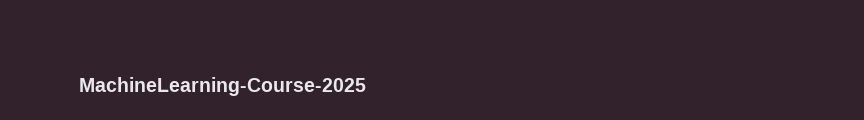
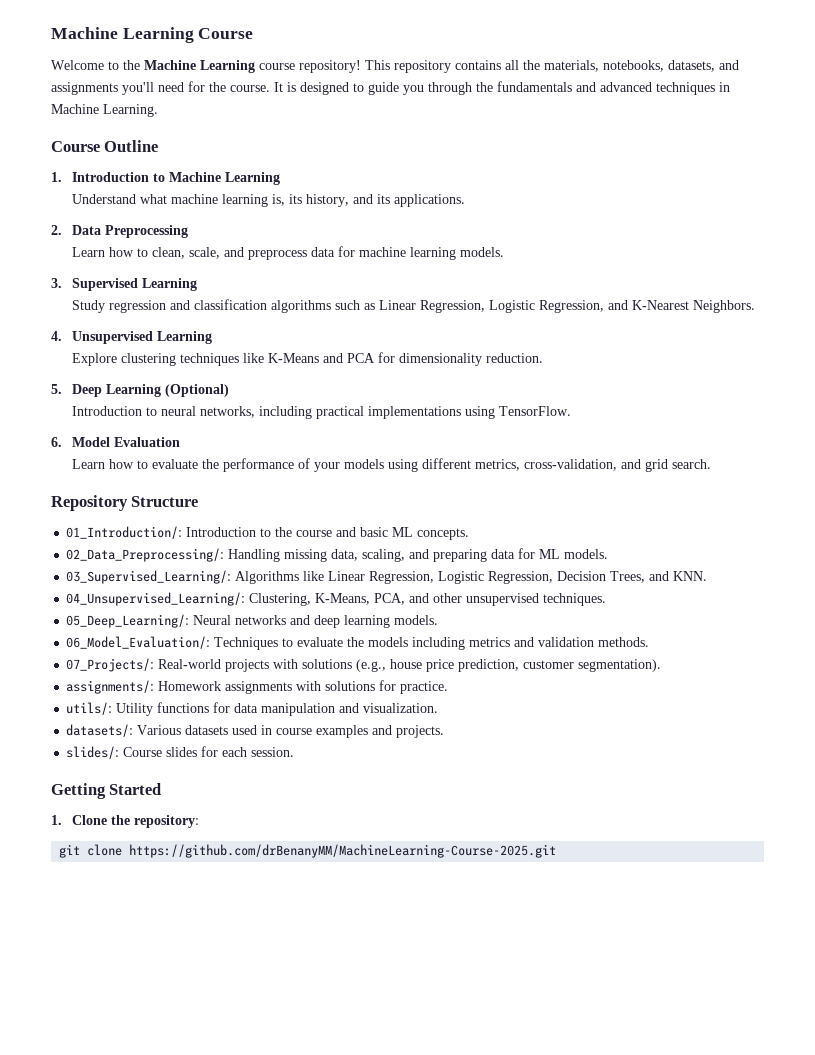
- MachineLearning-Course-2025
+ Machine Learning Course
+ Welcome to the Machine Learning course repository! This repository contains all the materials, notebooks, datasets, and assignments you'll need for the course. It is designed to guide you through the fundamentals and advanced techniques in Machine Learning.
+ Course Outline
+ 1. Introduction to Machine Learning
+ Understand what machine learning is, its history, and its applications.
+ 2. Data Preprocessing
+ Learn how to clean, scale, and preprocess data for machine learning models.
+ 3. Supervised Learning
+ Study regression and classification algorithms such as Linear Regression, Logistic Regression, and K-Nearest Neighbors.
+ 4. Unsupervised Learning
+ Explore clustering techniques like K-Means and PCA for dimensionality reduction.
+ 5. Deep Learning (Optional)
+ Introduction to neural networks, including practical implementations using TensorFlow.
+ 6. Model Evaluation
+ Learn how to evaluate the performance of your models using different metrics, cross-validation, and grid search.
+ Repository Structure
+ 01_Introduction/: Introduction to the course and basic ML concepts.
+ 02_Data_Preprocessing/: Handling missing data, scaling, and preparing data for ML models.
+ 03_Supervised_Learning/: Algorithms like Linear Regression, Logistic Regression, Decision Trees, and KNN.
+ 04_Unsupervised_Learning/: Clustering, K-Means, PCA, and other unsupervised techniques.
+ 05_Deep_Learning/: Neural networks and deep learning models.
+ 06_Model_Evaluation/: Techniques to evaluate the models including metrics and validation methods.
+ 07_Projects/: Real-world projects with solutions (e.g., house price prediction, customer segmentation).
+ assignments/: Homework assignments with solutions for practice.
+ utils/: Utility functions for data manipulation and visualization.
+ datasets/: Various datasets used in course examples and projects.
+ slides/: Course slides for each session.
+ Getting Started
+ 1. Clone the repository:
+ git clone https://github.com/drBenanyMM/MachineLearning-Course-2025.git

